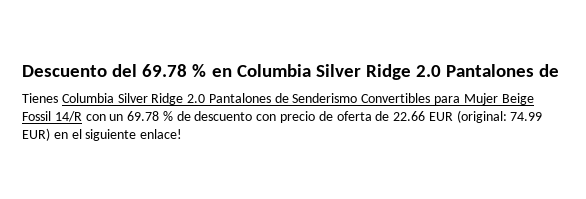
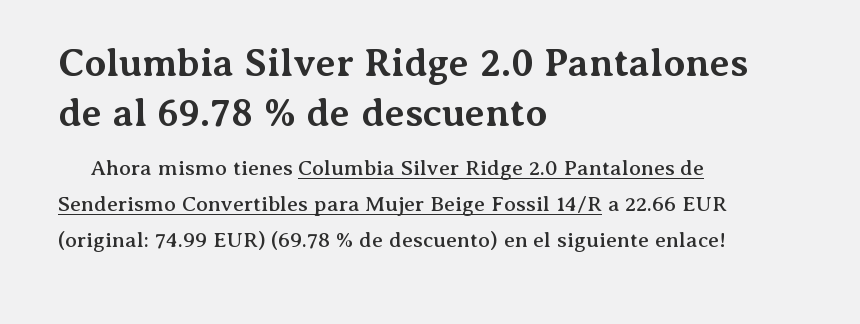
- Descuento del 69.78 % en Columbia Silver Ridge 2.0 Pantalones de
- Tienes Columbia Silver Ridge 2.0 Pantalones de Senderismo Convertibles para Mujer Beige Fossil 14/R con un 69.78 % de descuento con precio de oferta de 22.66 EUR (original: 74.99 EUR) en el siguiente enlace!
+ Columbia Silver Ridge 2.0 Pantalones de al 69.78 % de descuento
+ Ahora mismo tienes Columbia Silver Ridge 2.0 Pantalones de Senderismo Convertibles para Mujer Beige Fossil 14/R a 22.66 EUR (original: 74.99 EUR) (69.78 % de descuento) en el siguiente enlace!

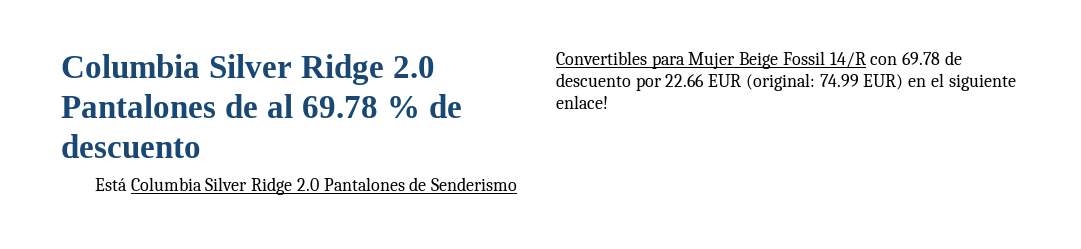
- Ahora mismo tienes Columbia Silver Ridge 2.0 Pantalones de Senderismo Convertibles para Mujer Beige Fossil 14/R a 22.66 EUR (original: 74.99 EUR) (69.78 % de descuento) en el siguiente enlace!
+ Está Columbia Silver Ridge 2.0 Pantalones de Senderismo Convertibles para Mujer Beige Fossil 14/R con 69.78 de descuento por 22.66 EUR (original: 74.99 EUR) en el siguiente enlace!

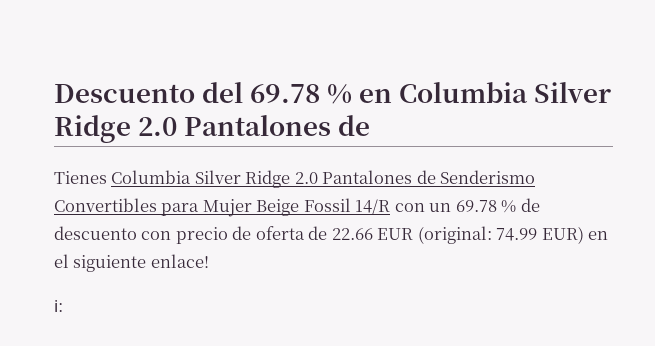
- Columbia Silver Ridge 2.0 Pantalones de al 69.78 % de descuento
- Está Columbia Silver Ridge 2.0 Pantalones de Senderismo Convertibles para Mujer Beige Fossil 14/R con 69.78 de descuento por 22.66 EUR (original: 74.99 EUR) en el siguiente enlace!
+ Descuento del 69.78 % en Columbia Silver Ridge 2.0 Pantalones de
+ Tienes Columbia Silver Ridge 2.0 Pantalones de Senderismo Convertibles para Mujer Beige Fossil 14/R con un 69.78 % de descuento con precio de oferta de 22.66 EUR (original: 74.99 EUR) en el siguiente enlace!
+ ℹ:

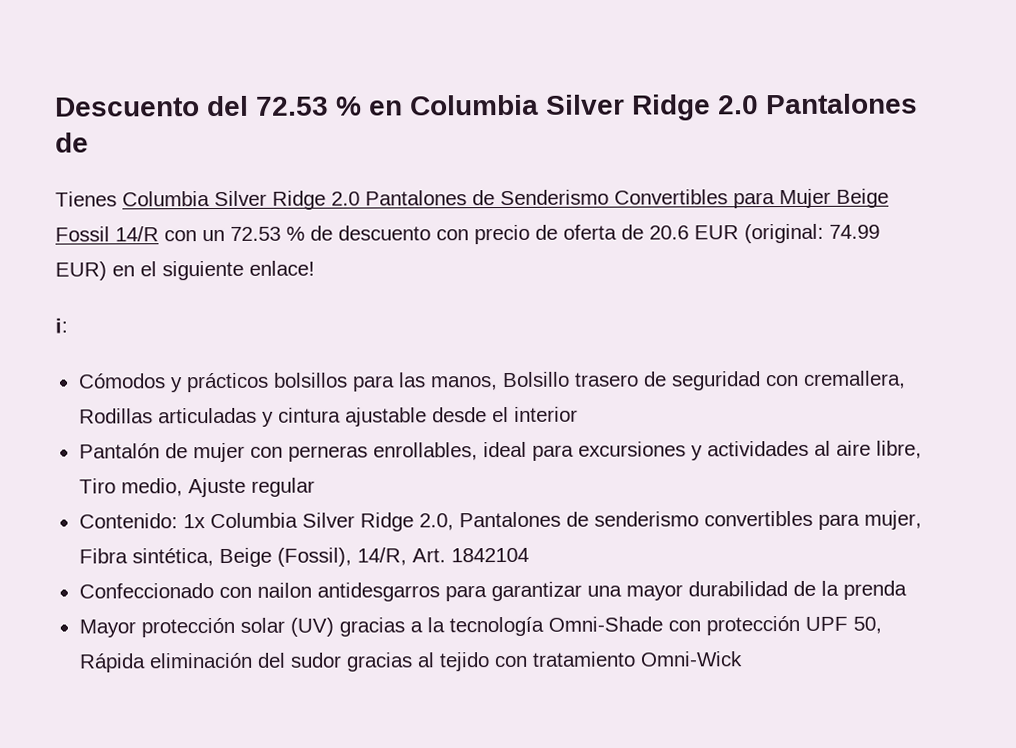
- Descuento del 69.78 % en Columbia Silver Ridge 2.0 Pantalones de
+ Descuento del 72.53 % en Columbia Silver Ridge 2.0 Pantalones de
- Tienes Columbia Silver Ridge 2.0 Pantalones de Senderismo Convertibles para Mujer Beige Fossil 14/R con un 69.78 % de descuento con precio de oferta de 22.66 EUR (original: 74.99 EUR) en el siguiente enlace!
+ Tienes Columbia Silver Ridge 2.0 Pantalones de Senderismo Convertibles para Mujer Beige Fossil 14/R con un 72.53 % de descuento con precio de oferta de 20.6 EUR (original: 74.99 EUR) en el siguiente enlace!
+ Cómodos y prácticos bolsillos para las manos, Bolsillo trasero de seguridad con cremallera, Rodillas articuladas y cintura ajustable desde el interior
+ Pantalón de mujer con perneras enrollables, ideal para excursiones y actividades al aire libre, Tiro medio, Ajuste regular
+ Contenido: 1x Columbia Silver Ridge 2.0, Pantalones de senderismo convertibles para mujer, Fibra sintética, Beige (Fossil), 14/R, Art. 1842104
+ Confeccionado con nailon antidesgarros para garantizar una mayor durabilidad de la prenda
+ Mayor protección solar (UV) gracias a la tecnología Omni-Shade con protección UPF 50, Rápida eliminación del sudor gracias al tejido con tratamiento Omni-Wick

